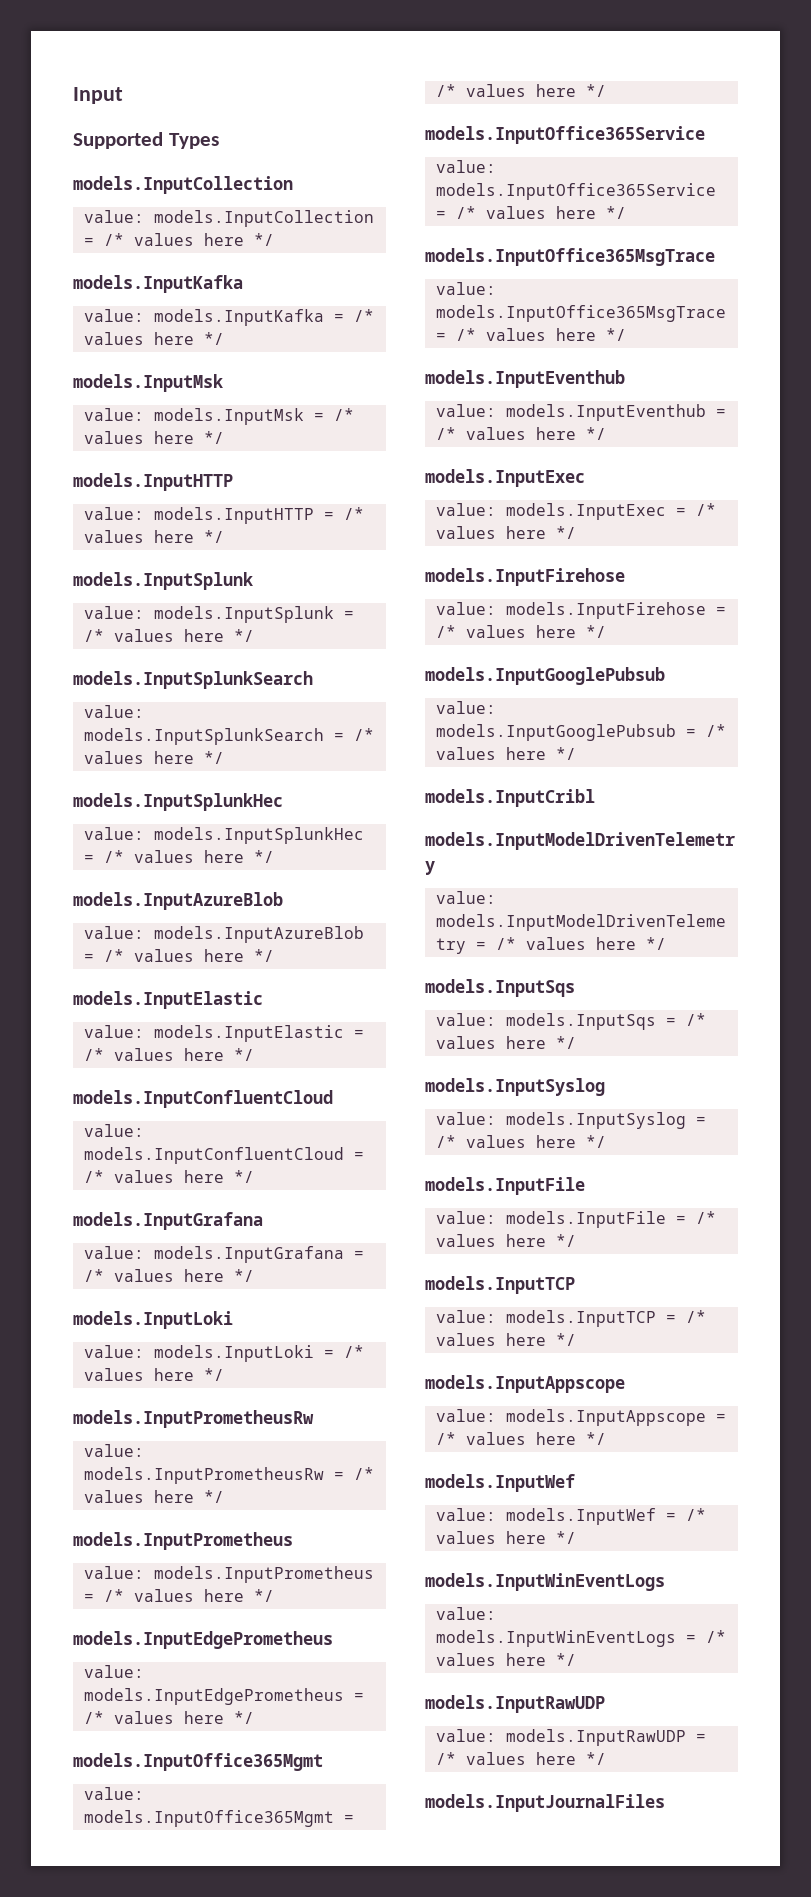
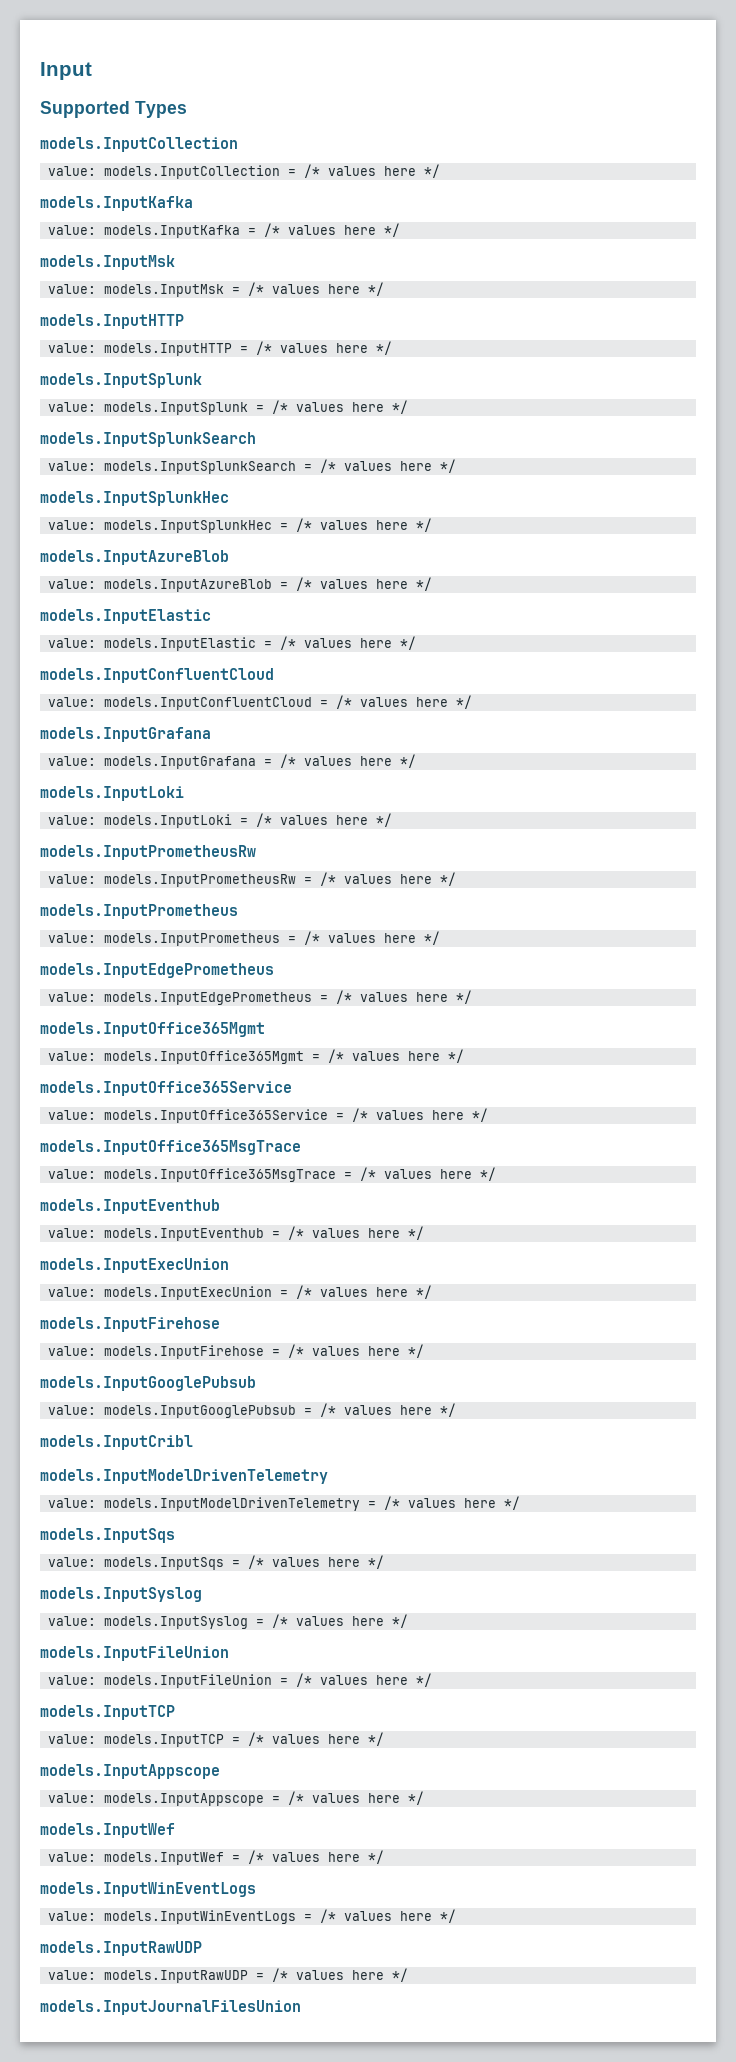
  value: models.InputEventhub = /* values here */
- models.InputExec
- value: models.InputExec = /* values here */
+ models.InputExecUnion
+ value: models.InputExecUnion = /* values here */
  value: models.InputSyslog = /* values here */
- models.InputFile
- value: models.InputFile = /* values here */
+ models.InputFileUnion
+ value: models.InputFileUnion = /* values here */
- models.InputJournalFiles
+ models.InputJournalFilesUnion

